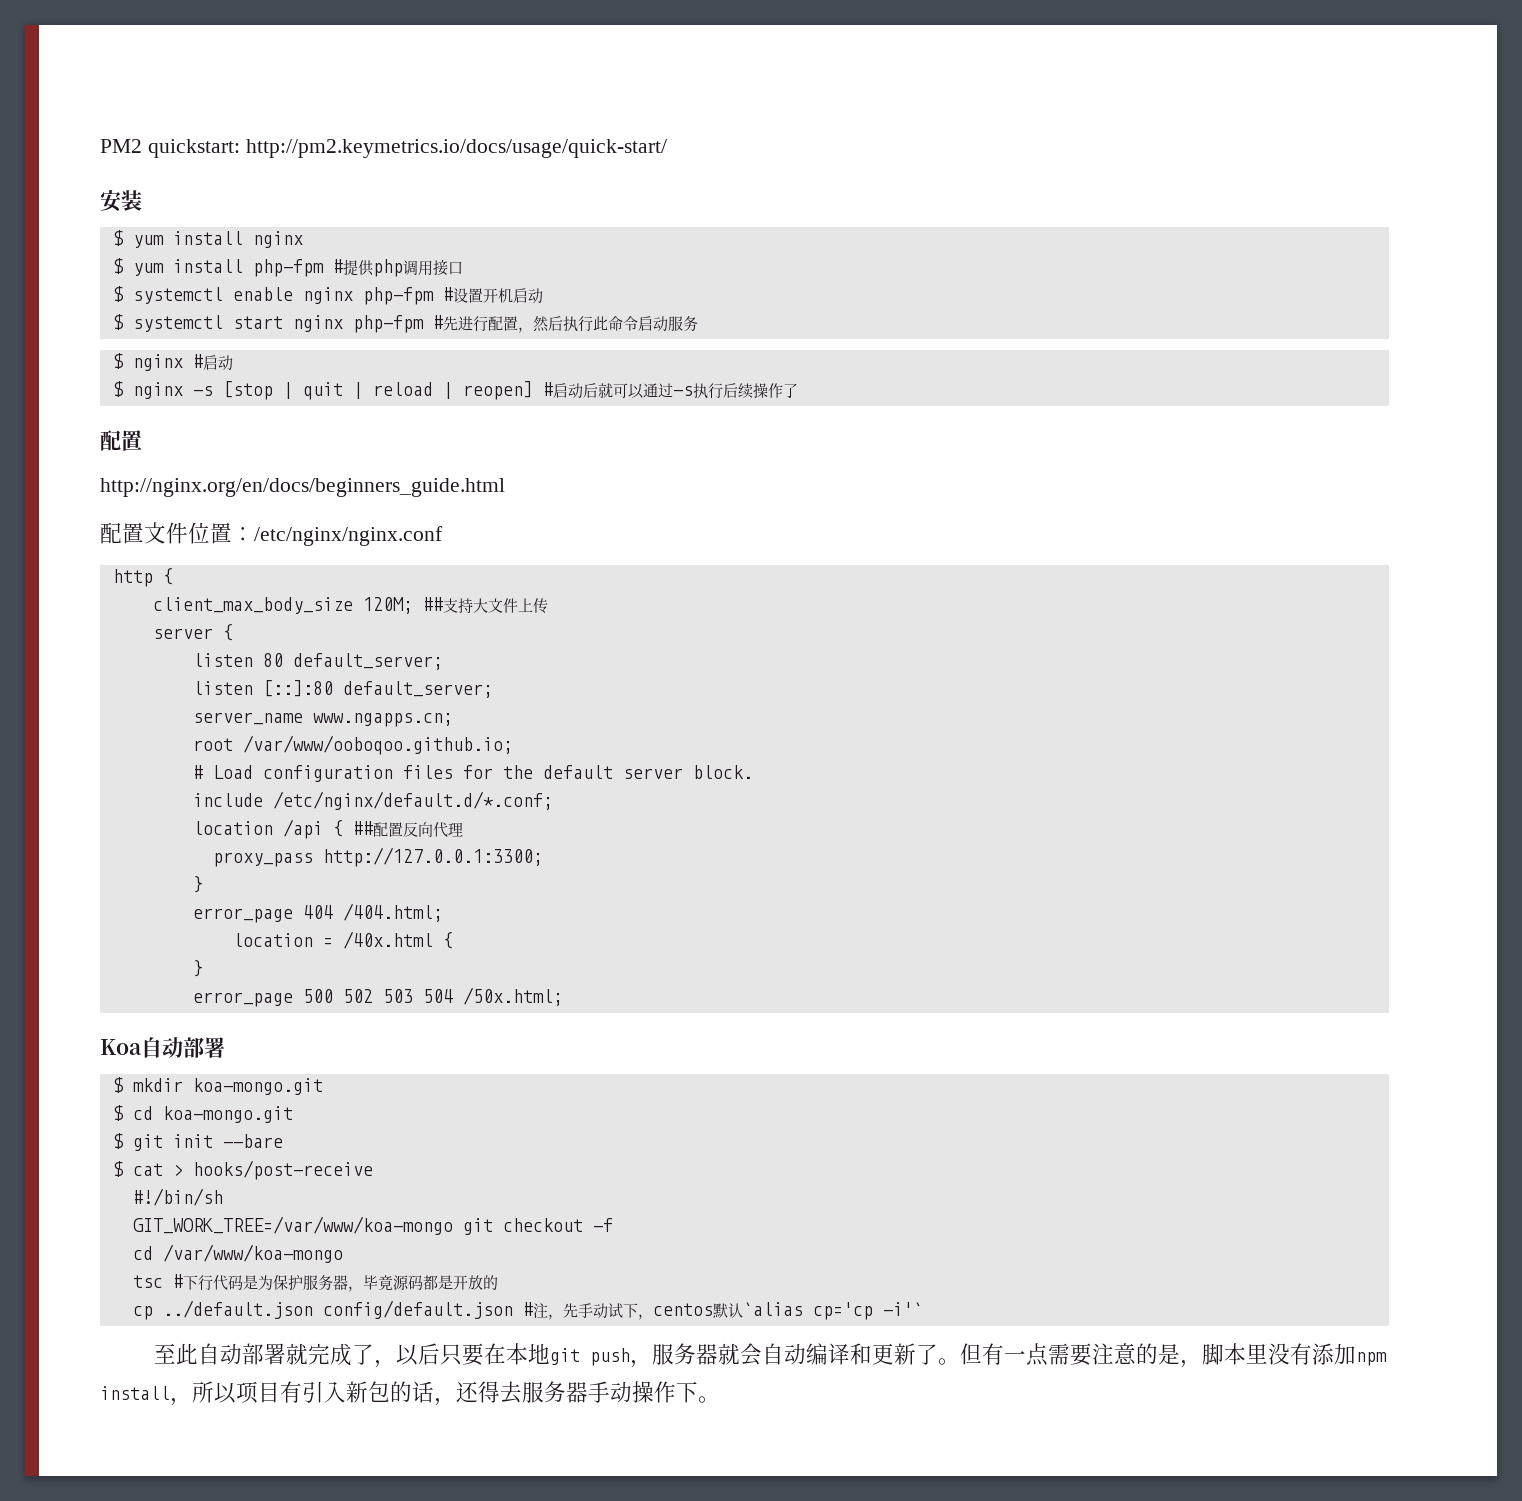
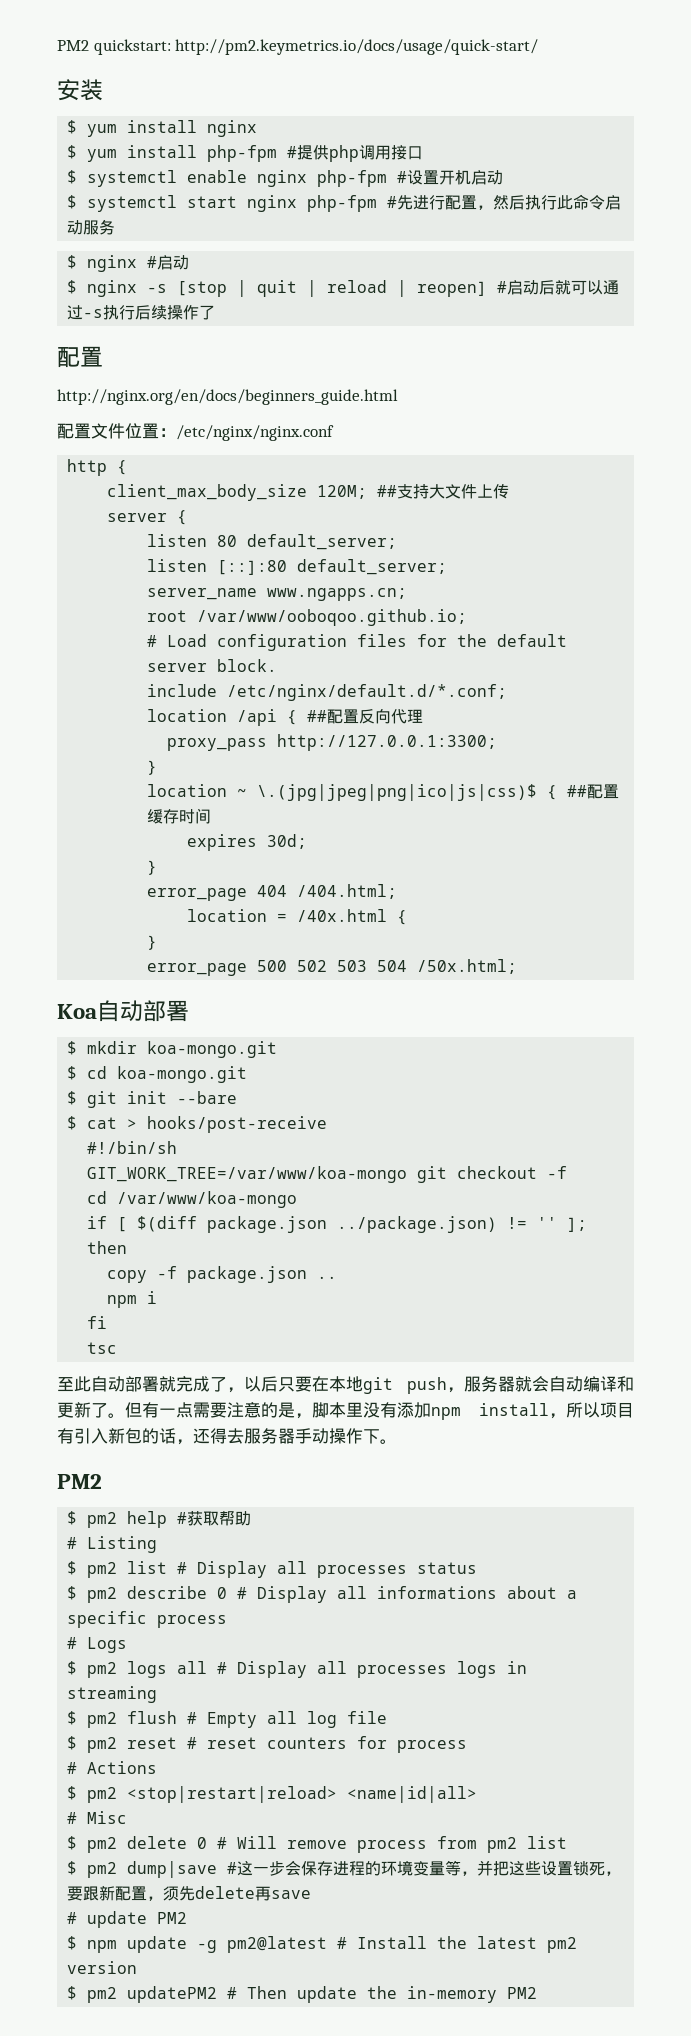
+ location ~ \.(jpg|jpeg|png|ico|js|css)$ { ##配置缓存时间
+ expires 30d;
+ }
- tsc #下行代码是为保护服务器，毕竟源码都是开放的
- cp ../default.json config/default.json #注，先手动试下，centos默认`alias cp='cp -i'`
+ if [ $(diff package.json ../package.json) != '' ]; then
+ copy -f package.json ..
+ npm i
+ fi
+ tsc
  但有一点需要注意的是，脚本里没有添加npm install，所以项目有引入新包的话，还得去服务器手动操作下。
+ PM2
+ $ pm2 help #获取帮助
+ # Listing
+ $ pm2 list # Display all processes status
+ $ pm2 describe 0 # Display all informations about a specific process
+ # Logs
+ $ pm2 logs all # Display all processes logs in streaming
+ $ pm2 flush # Empty all log file
+ $ pm2 reset # reset counters for process
+ # Actions
+ $ pm2 <stop|restart|reload> <name|id|all>
+ # Misc
+ $ pm2 delete 0 # Will remove process from pm2 list
+ $ pm2 dump|save #这一步会保存进程的环境变量等，并把这些设置锁死，要跟新配置，须先delete再save
+ # update PM2
+ $ npm update -g pm2@latest # Install the latest pm2 version
+ $ pm2 updatePM2 # Then update the in-memory PM2

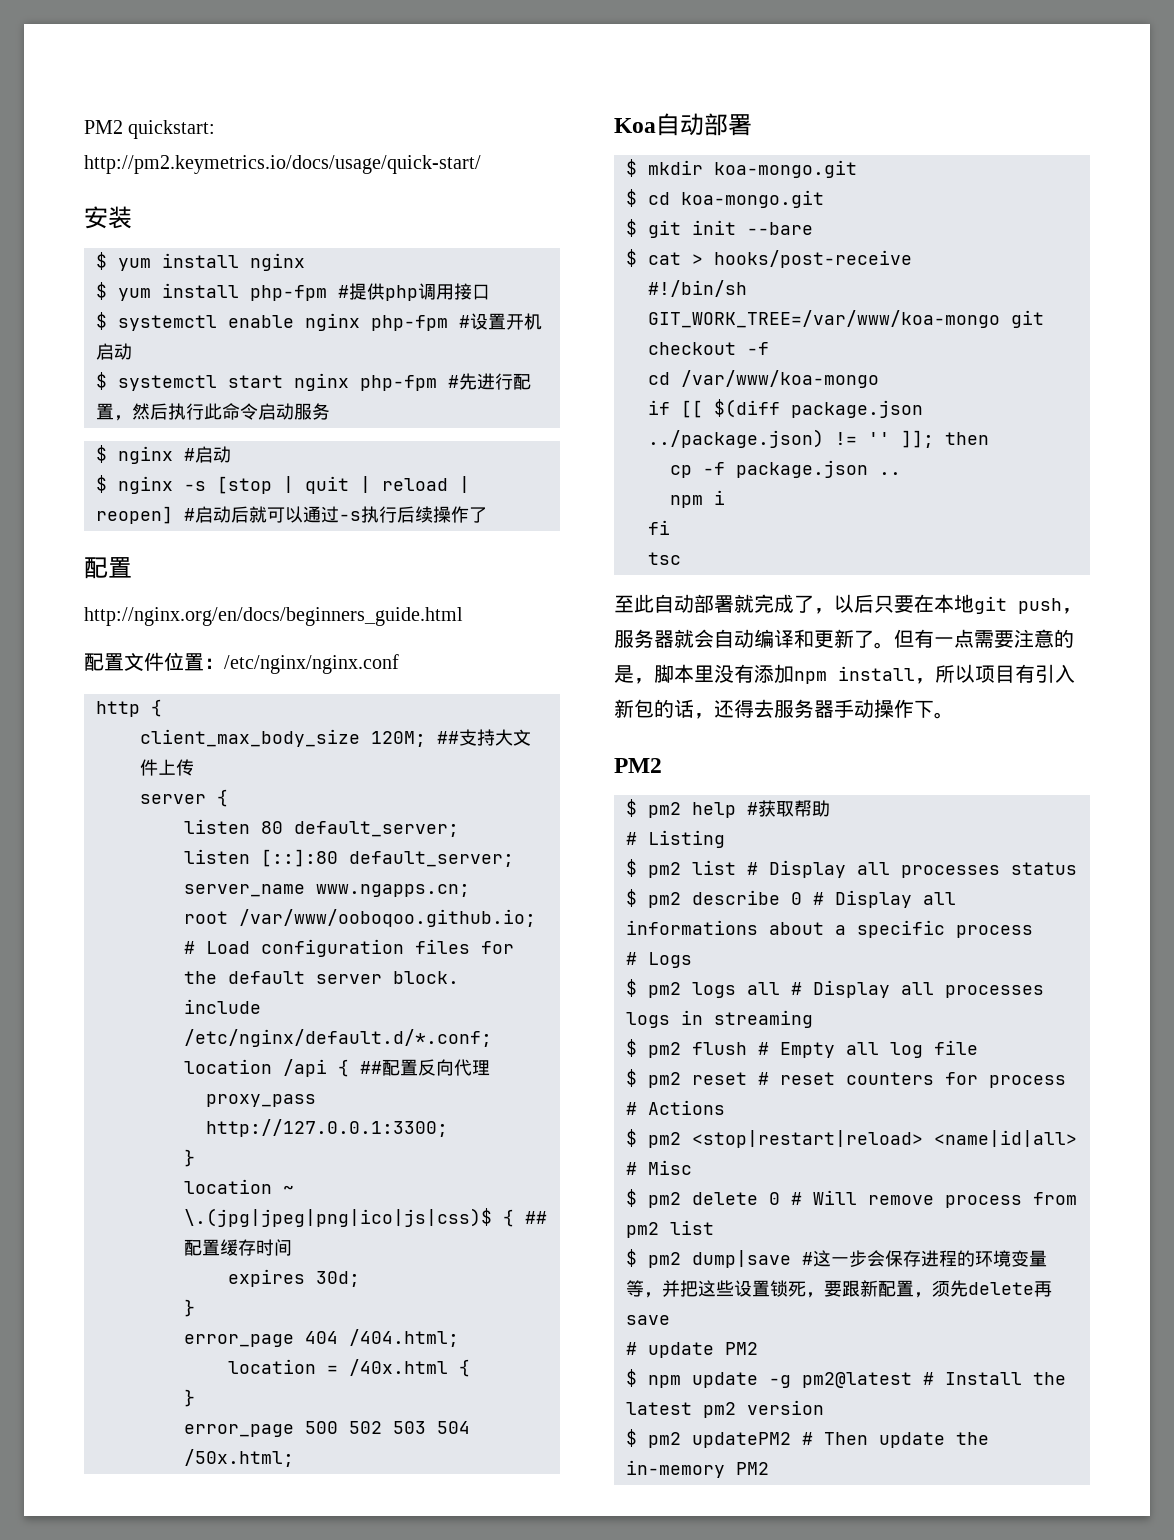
- if [ $(diff package.json ../package.json) != '' ]; then
+ if [[ $(diff package.json ../package.json) != '' ]]; then
- copy -f package.json ..
+ cp -f package.json ..

